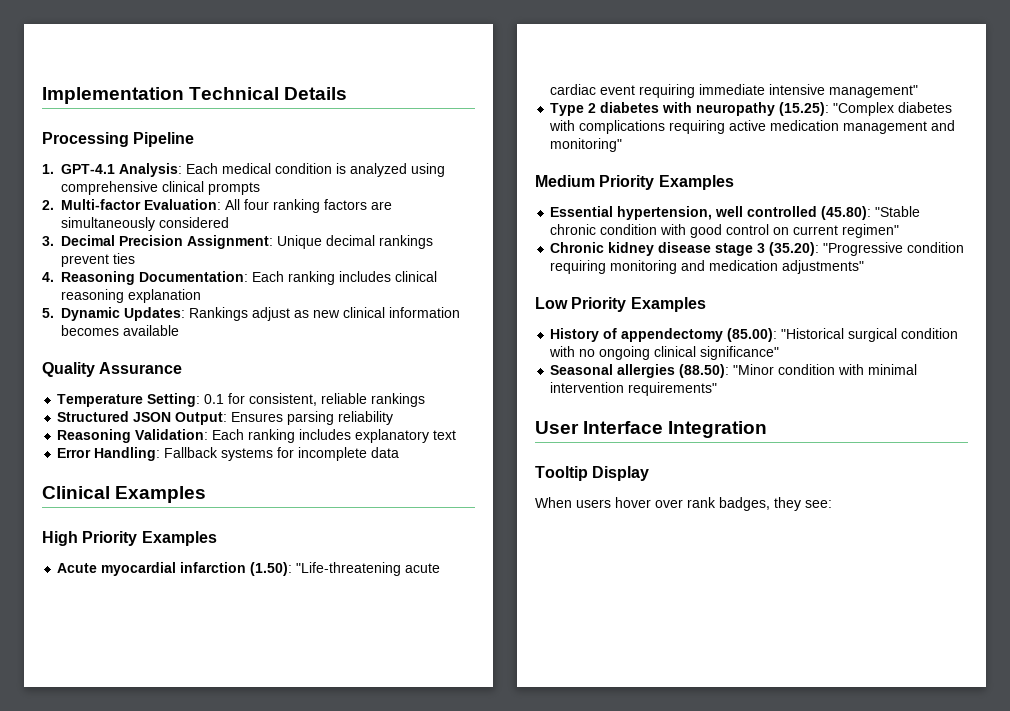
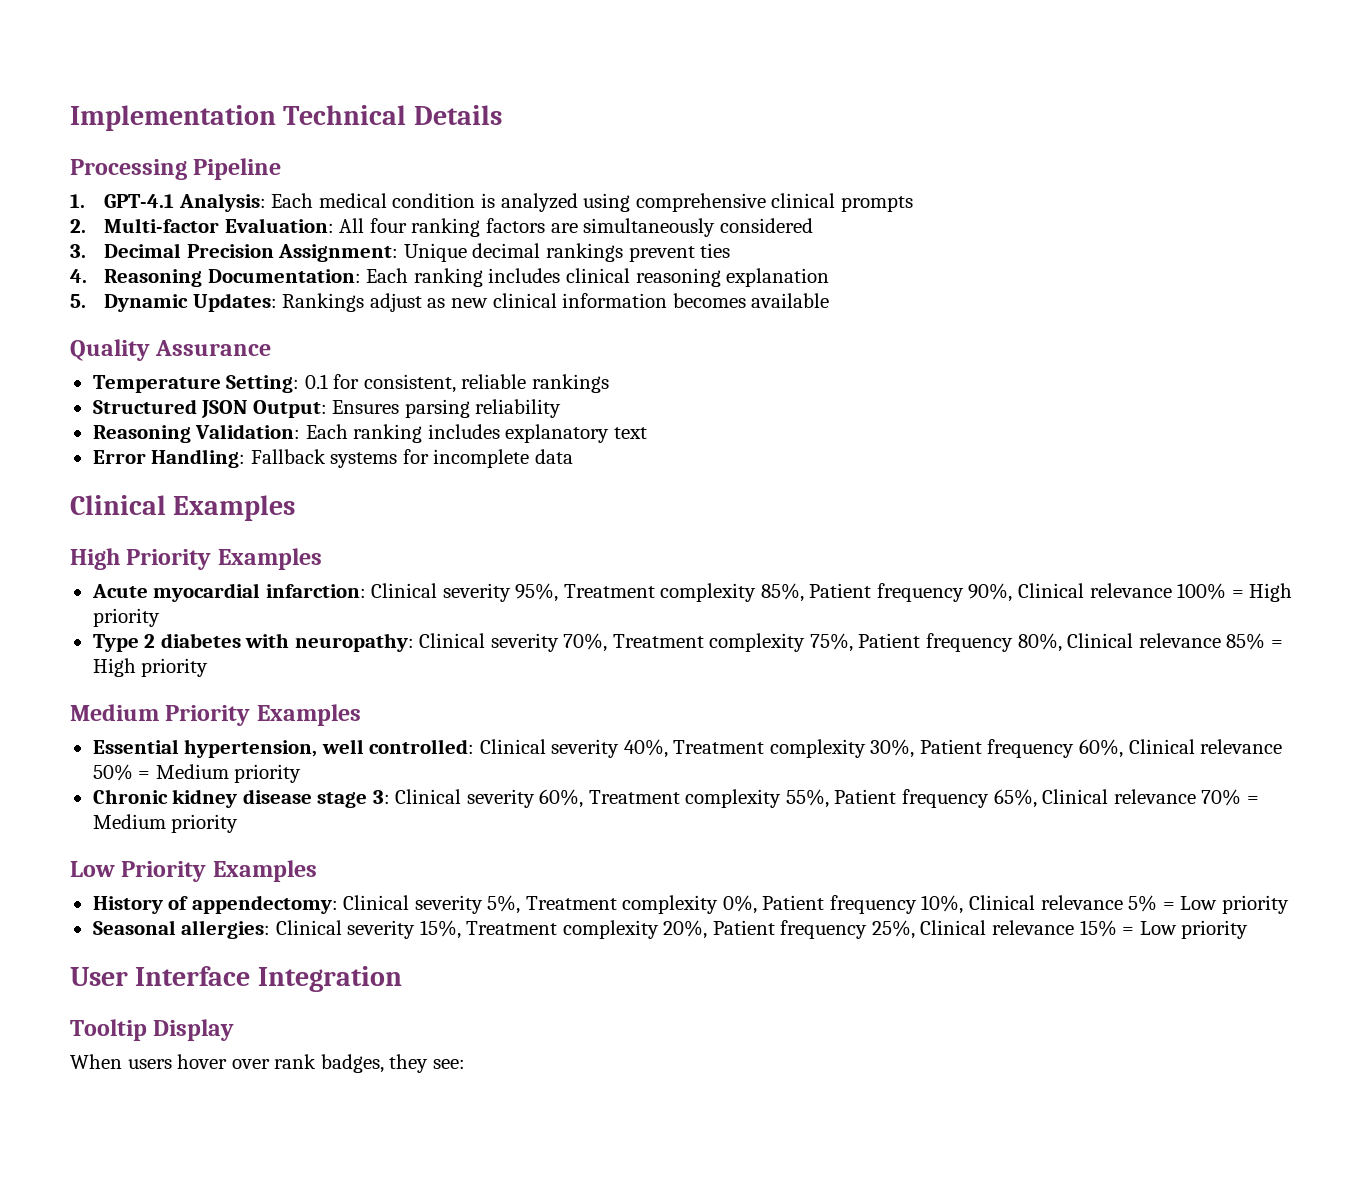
- Acute myocardial infarction (1.50): "Life-threatening acute cardiac event requiring immediate intensive management"
- Type 2 diabetes with neuropathy (15.25): "Complex diabetes with complications requiring active medication management and monitoring"
+ Acute myocardial infarction: Clinical severity 95%, Treatment complexity 85%, Patient frequency 90%, Clinical relevance 100% = High priority
+ Type 2 diabetes with neuropathy: Clinical severity 70%, Treatment complexity 75%, Patient frequency 80%, Clinical relevance 85% = High priority
- Essential hypertension, well controlled (45.80): "Stable chronic condition with good control on current regimen"
- Chronic kidney disease stage 3 (35.20): "Progressive condition requiring monitoring and medication adjustments"
+ Essential hypertension, well controlled: Clinical severity 40%, Treatment complexity 30%, Patient frequency 60%, Clinical relevance 50% = Medium priority
+ Chronic kidney disease stage 3: Clinical severity 60%, Treatment complexity 55%, Patient frequency 65%, Clinical relevance 70% = Medium priority
- History of appendectomy (85.00): "Historical surgical condition with no ongoing clinical significance"
- Seasonal allergies (88.50): "Minor condition with minimal intervention requirements"
+ History of appendectomy: Clinical severity 5%, Treatment complexity 0%, Patient frequency 10%, Clinical relevance 5% = Low priority
+ Seasonal allergies: Clinical severity 15%, Treatment complexity 20%, Patient frequency 25%, Clinical relevance 15% = Low priority

